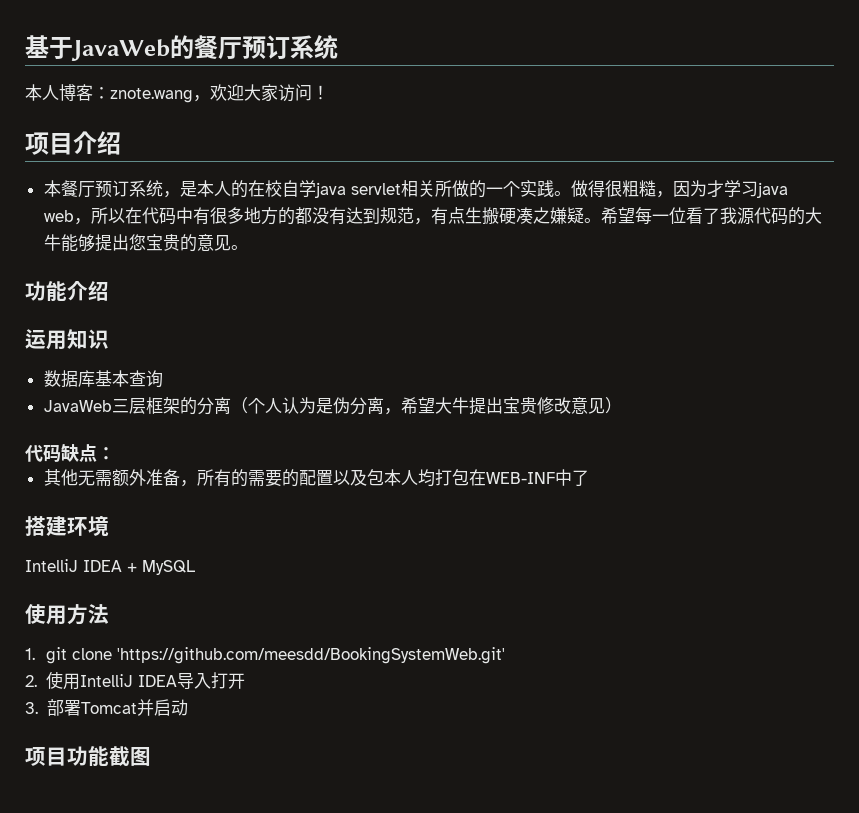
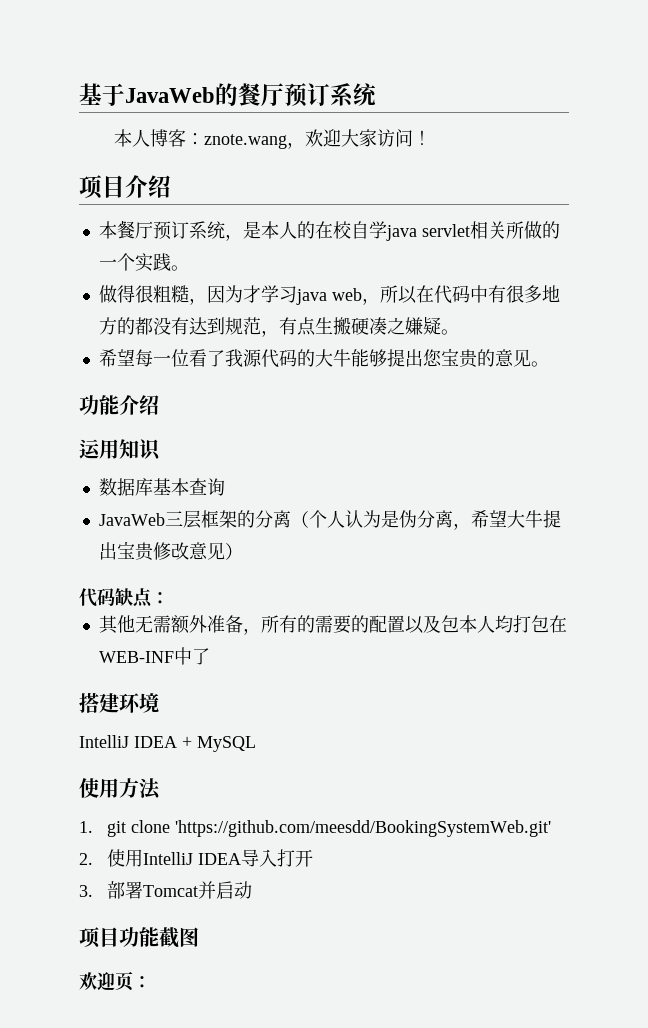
- 本餐厅预订系统，是本人的在校自学java servlet相关所做的一个实践。做得很粗糙，因为才学习java web，所以在代码中有很多地方的都没有达到规范，有点生搬硬凑之嫌疑。希望每一位看了我源代码的大牛能够提出您宝贵的意见。
+ 本餐厅预订系统，是本人的在校自学java servlet相关所做的一个实践。
+ 做得很粗糙，因为才学习java web，所以在代码中有很多地方的都没有达到规范，有点生搬硬凑之嫌疑。
+ 希望每一位看了我源代码的大牛能够提出您宝贵的意见。
+ 欢迎页：

